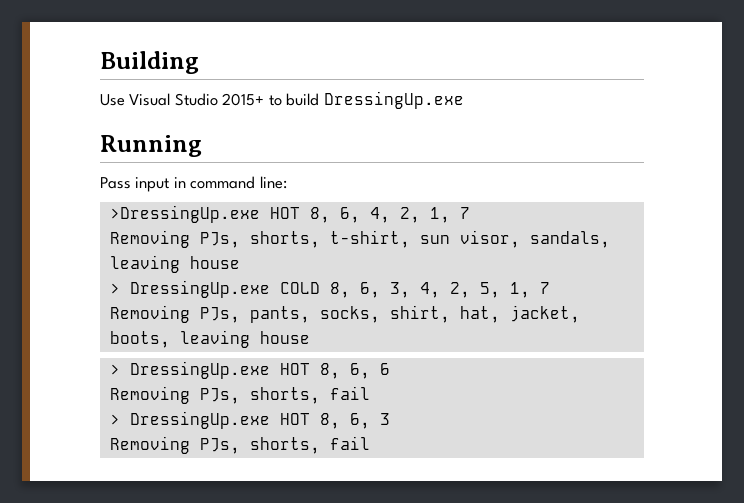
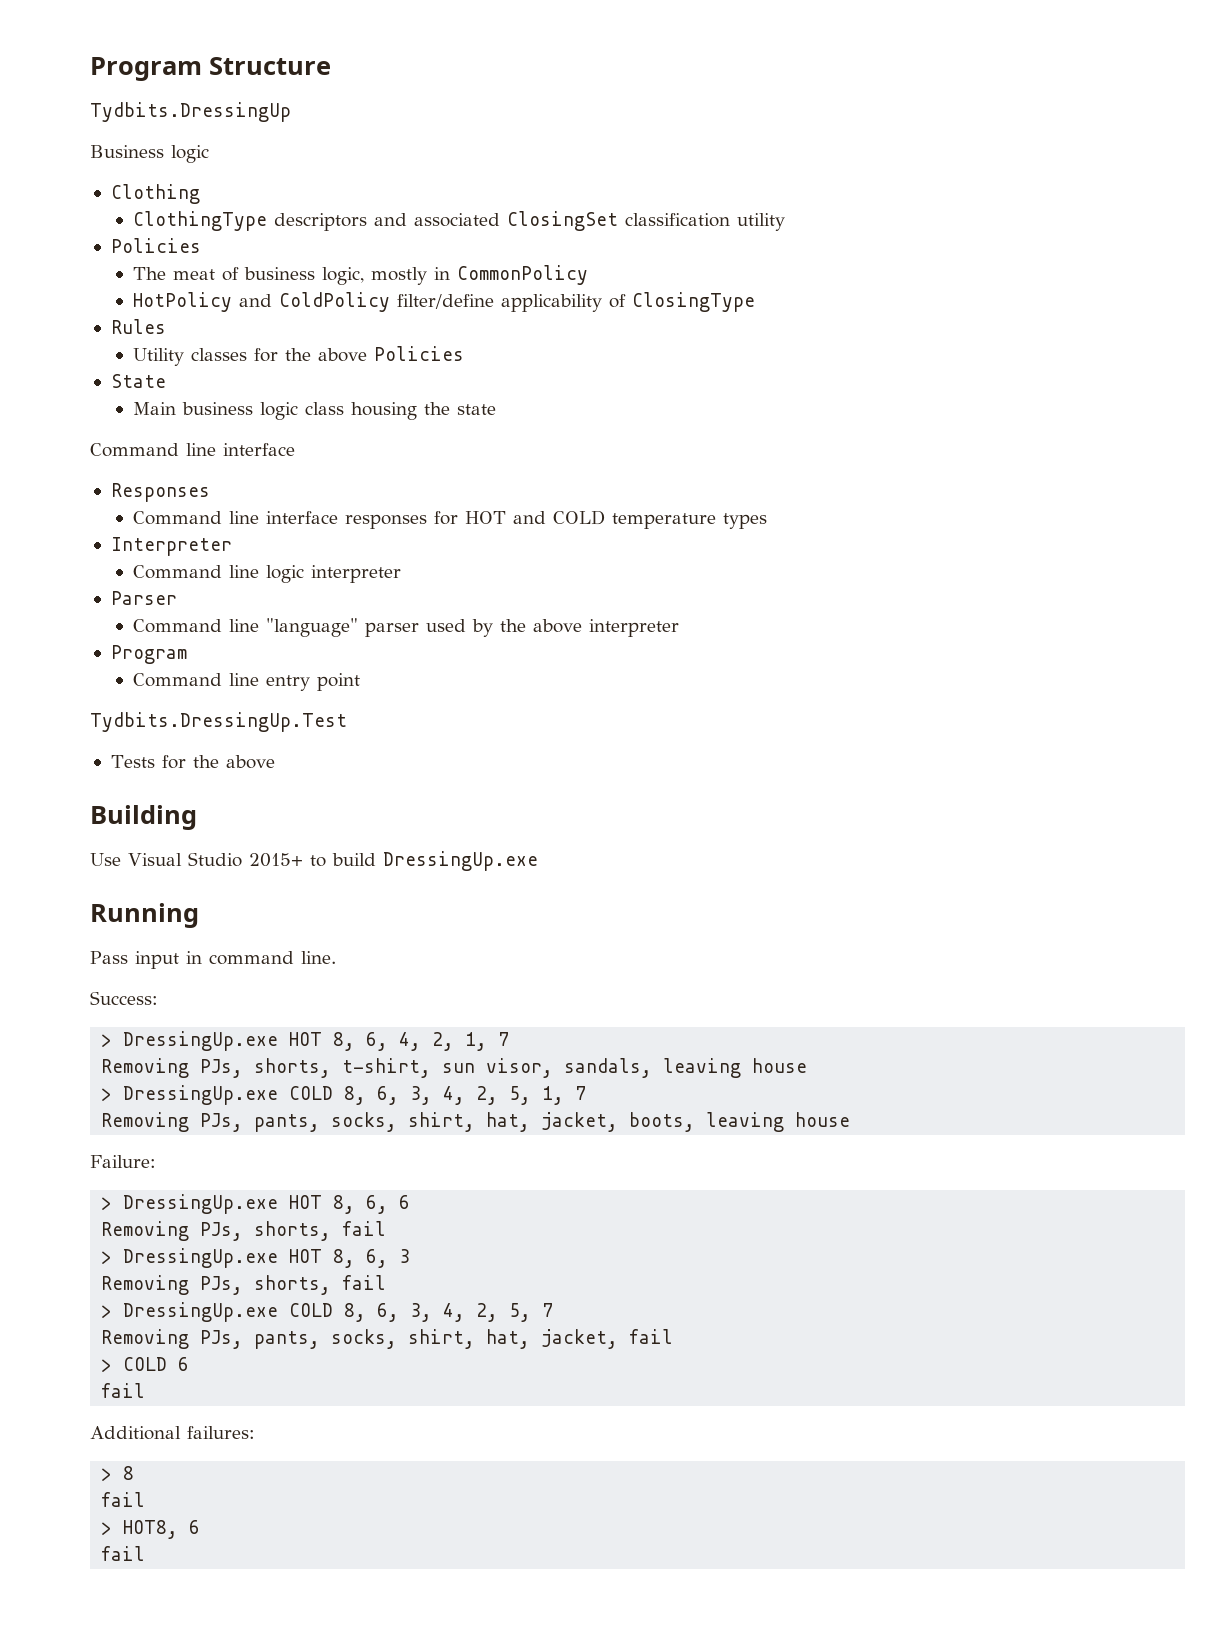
+ Program Structure
+ Tydbits.DressingUp
+ Business logic
+ Clothing
+ ClothingType descriptors and associated ClosingSet classification utility
+ Policies
+ The meat of business logic, mostly in CommonPolicy
+ HotPolicy and ColdPolicy filter/define applicability of ClosingType
+ Rules
+ Utility classes for the above Policies
+ State
+ Main business logic class housing the state
+ Command line interface
+ Responses
+ Command line interface responses for HOT and COLD temperature types
+ Interpreter
+ Command line logic interpreter
+ Parser
+ Command line "language" parser used by the above interpreter
+ Program
+ Command line entry point
+ Tydbits.DressingUp.Test
+ Tests for the above
- Pass input in command line:
- >DressingUp.exe HOT 8, 6, 4, 2, 1, 7
+ Pass input in command line.
+ Success:
+ > DressingUp.exe HOT 8, 6, 4, 2, 1, 7
+ Failure:
+ > DressingUp.exe COLD 8, 6, 3, 4, 2, 5, 7
+ Removing PJs, pants, socks, shirt, hat, jacket, fail
+ > COLD 6
+ fail
+ Additional failures:
+ > 8
+ fail
+ > HOT8, 6
+ fail

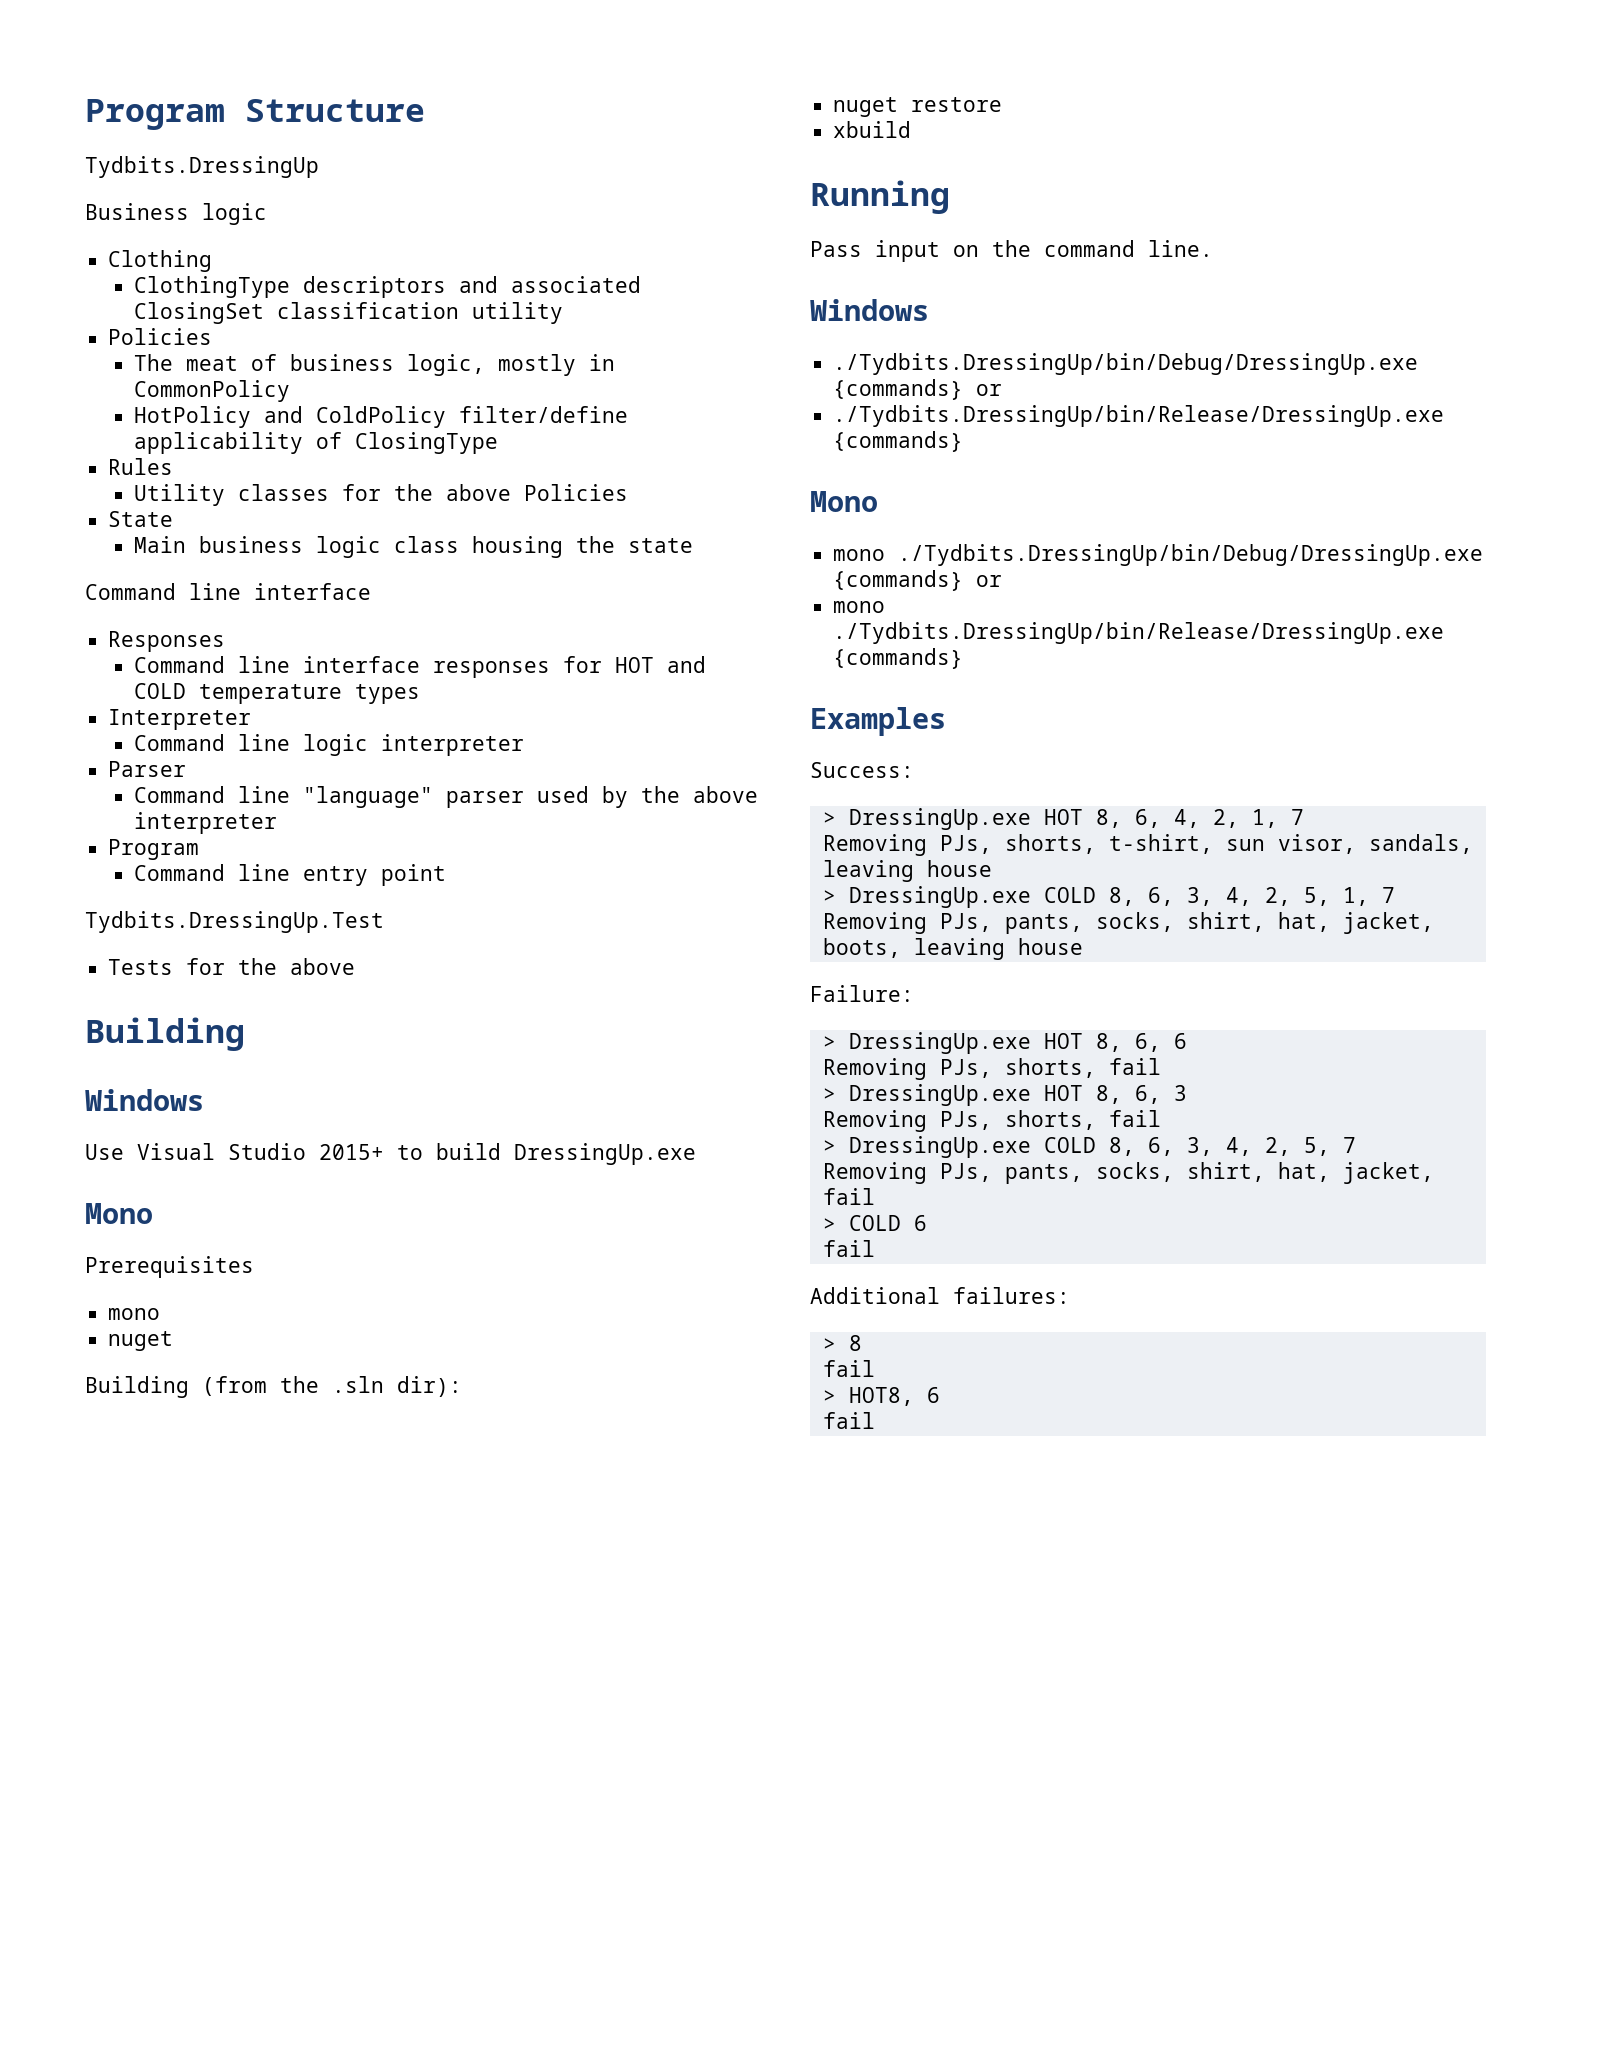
  Tests for the above
  Building
+ Windows
  Use Visual Studio 2015+ to build DressingUp.exe
+ Mono
+ Prerequisites
+ mono
+ nuget
+ Building (from the .sln dir):
+ nuget restore
+ xbuild
- Pass input in command line.
+ Pass input on the command line.
+ Windows
+ ./Tydbits.DressingUp/bin/Debug/DressingUp.exe {commands} or
+ ./Tydbits.DressingUp/bin/Release/DressingUp.exe {commands}
+ Mono
+ mono ./Tydbits.DressingUp/bin/Debug/DressingUp.exe {commands} or
+ mono ./Tydbits.DressingUp/bin/Release/DressingUp.exe {commands}
+ Examples

